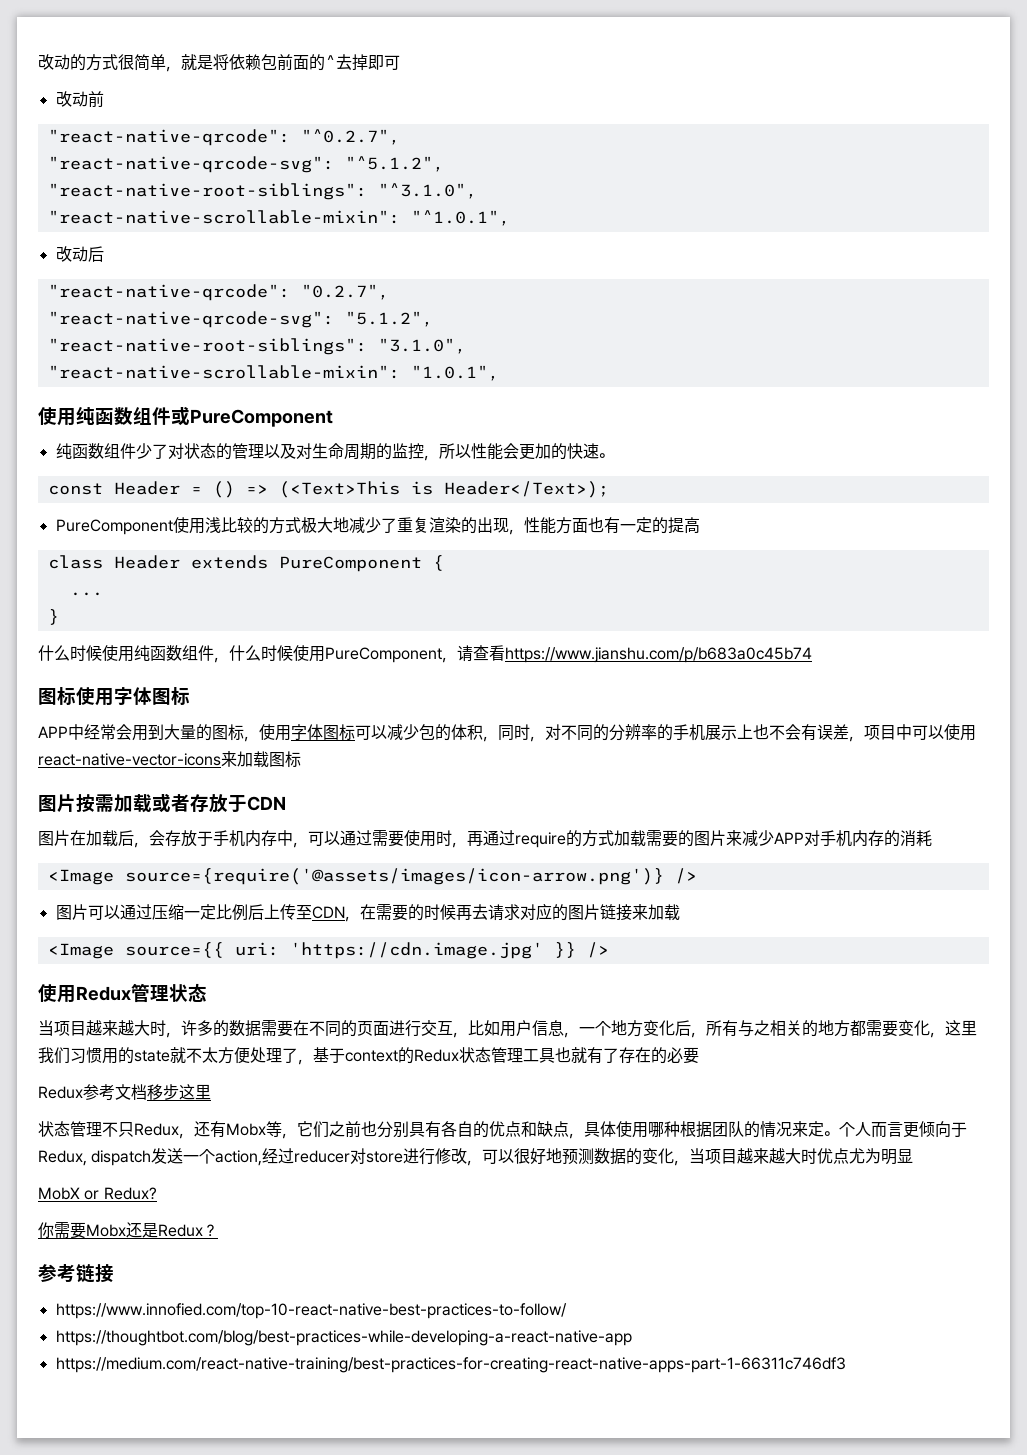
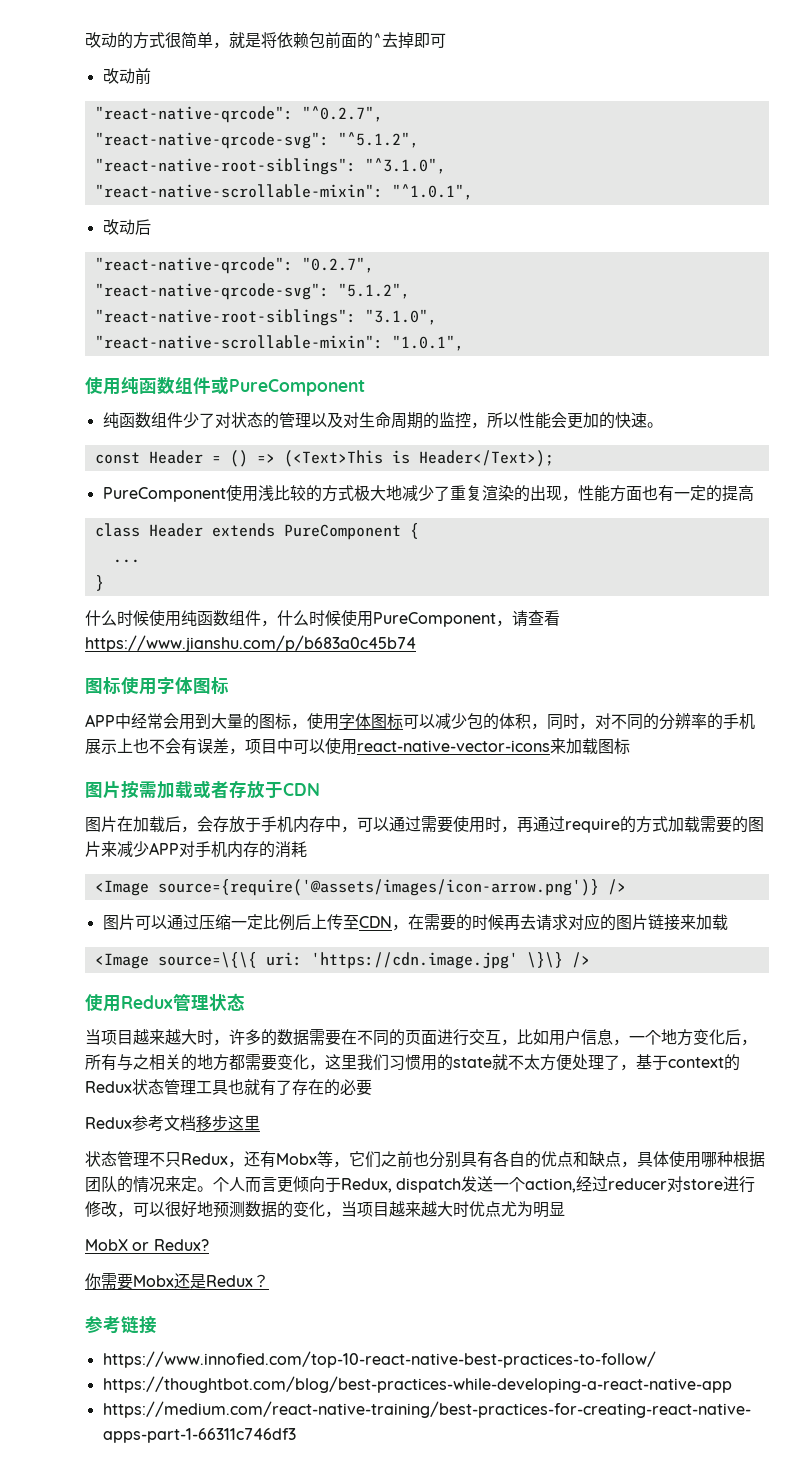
- <Image source={{ uri: 'https://cdn.image.jpg' }} />
+ <Image source=\{\{ uri: 'https://cdn.image.jpg' \}\} />

